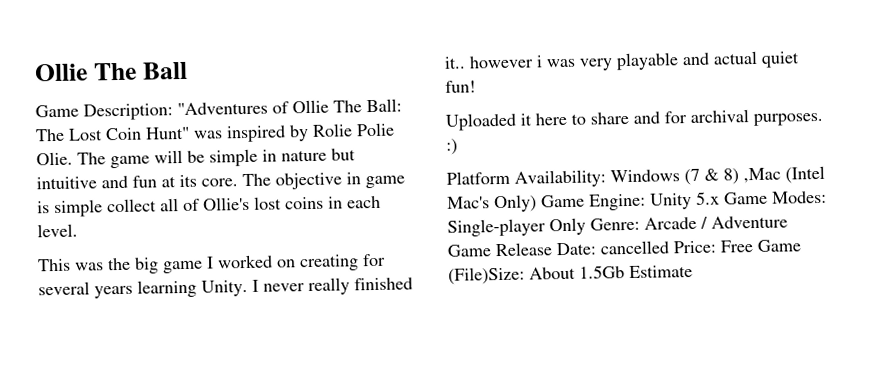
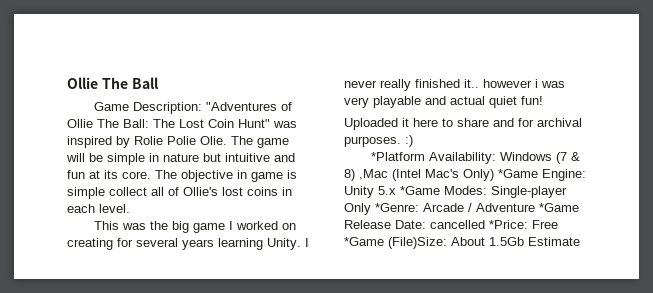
- Platform Availability: Windows (7 & 8) ,Mac (Intel Mac's Only) Game Engine: Unity 5.x Game Modes: Single-player Only Genre: Arcade / Adventure Game Release Date: cancelled Price: Free Game (File)Size: About 1.5Gb Estimate
+ *Platform Availability: Windows (7 & 8) ,Mac (Intel Mac's Only) *Game Engine: Unity 5.x *Game Modes: Single-player Only *Genre: Arcade / Adventure *Game Release Date: cancelled *Price: Free *Game (File)Size: About 1.5Gb Estimate

